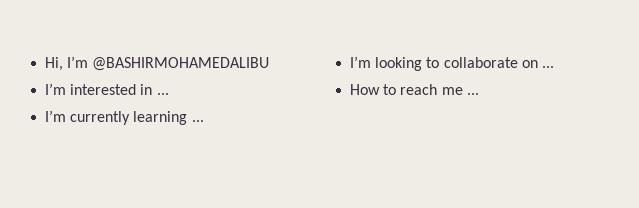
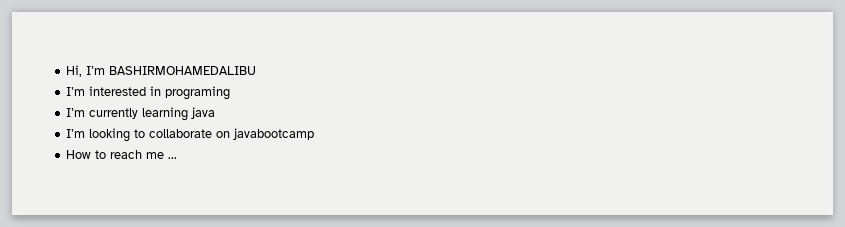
- Hi, I’m @BASHIRMOHAMEDALIBU
+ Hi, I’m BASHIRMOHAMEDALIBU
- I’m interested in ...
+ I’m interested in programing
- I’m currently learning ...
+ I’m currently learning java
- I’m looking to collaborate on ...
+ I’m looking to collaborate on javabootcamp

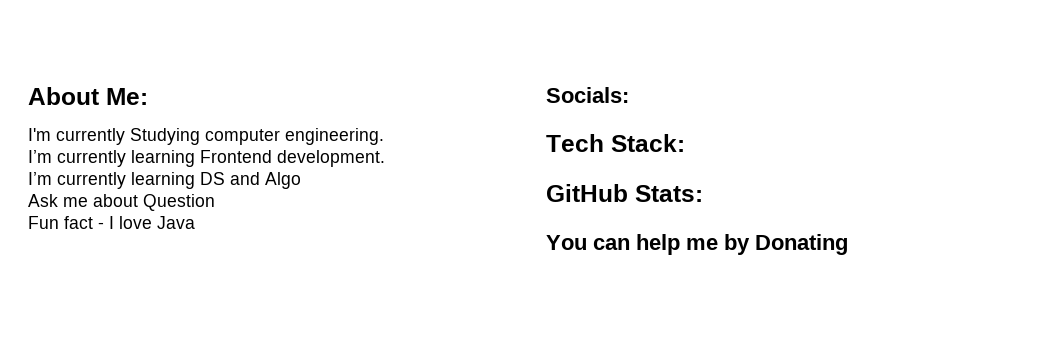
- Hi, I’m BASHIRMOHAMEDALIBU
- I’m interested in programing
- I’m currently learning java
- I’m looking to collaborate on javabootcamp
- How to reach me ...
+ About Me:
+ I'm currently Studying computer engineering.
+ I’m currently learning Frontend development.
+ I’m currently learning DS and Algo
+ Ask me about Question
+ Fun fact - I love Java
+ Socials:
+ Tech Stack:
+ GitHub Stats:
+ You can help me by Donating

